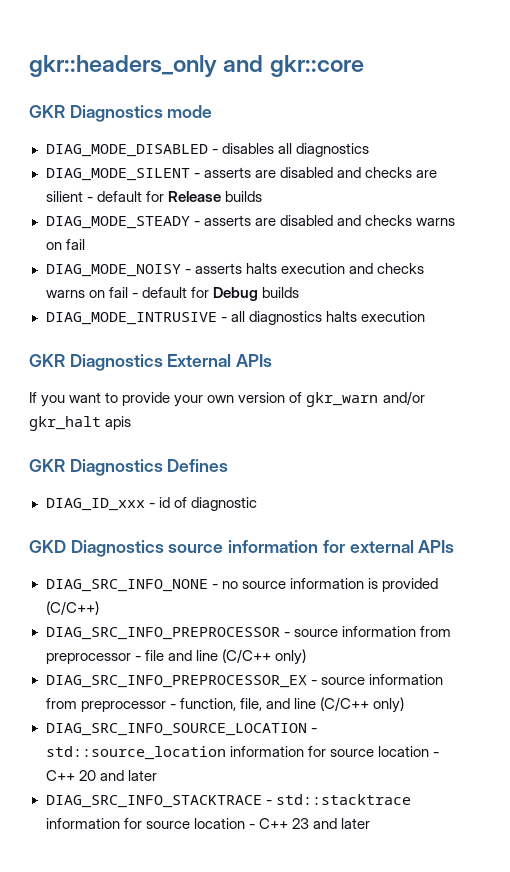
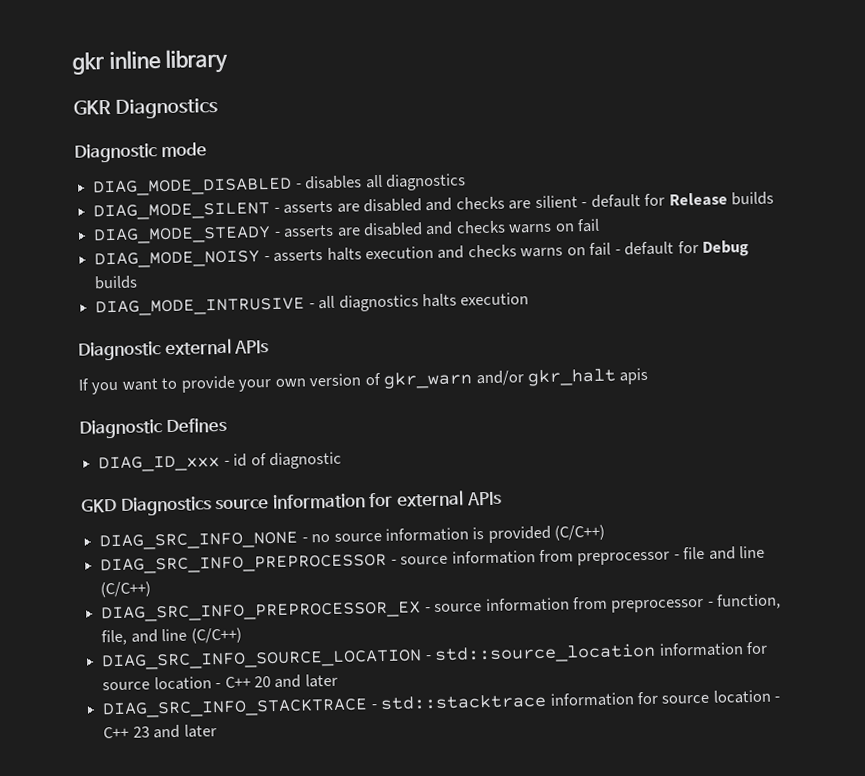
- gkr::headers_only and gkr::core
- GKR Diagnostics mode
+ gkr inline library
+ GKR Diagnostics
+ Diagnostic mode
- GKR Diagnostics External APIs
+ Diagnostic external APIs
- GKR Diagnostics Defines
+ Diagnostic Defines
- DIAG_SRC_INFO_PREPROCESSOR - source information from preprocessor - file and line (C/C++ only)
+ DIAG_SRC_INFO_PREPROCESSOR - source information from preprocessor - file and line (C/C++)
- DIAG_SRC_INFO_PREPROCESSOR_EX - source information from preprocessor - function, file, and line (C/C++ only)
+ DIAG_SRC_INFO_PREPROCESSOR_EX - source information from preprocessor - function, file, and line (C/C++)

